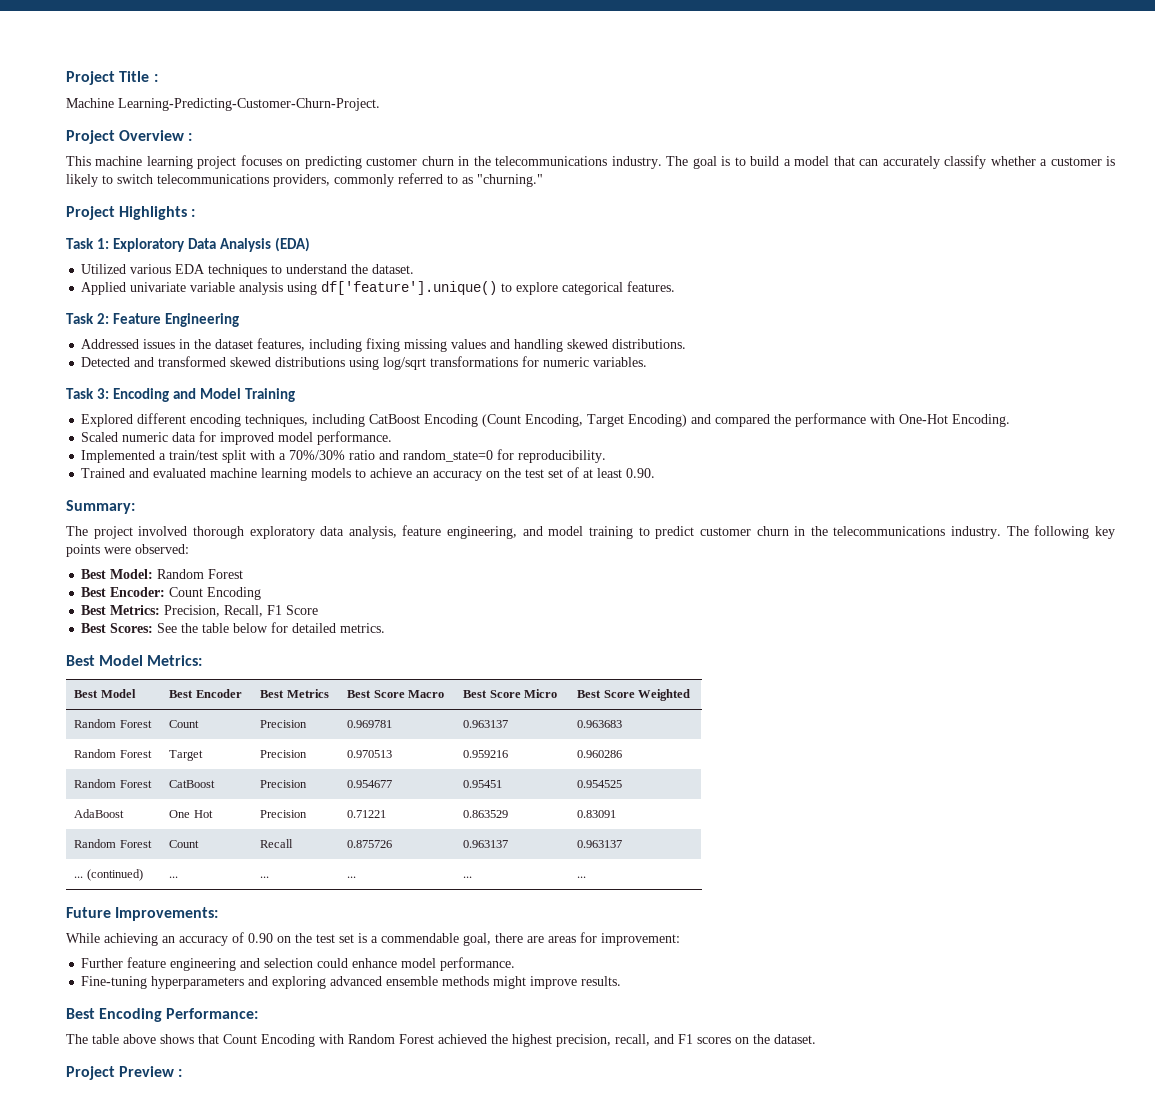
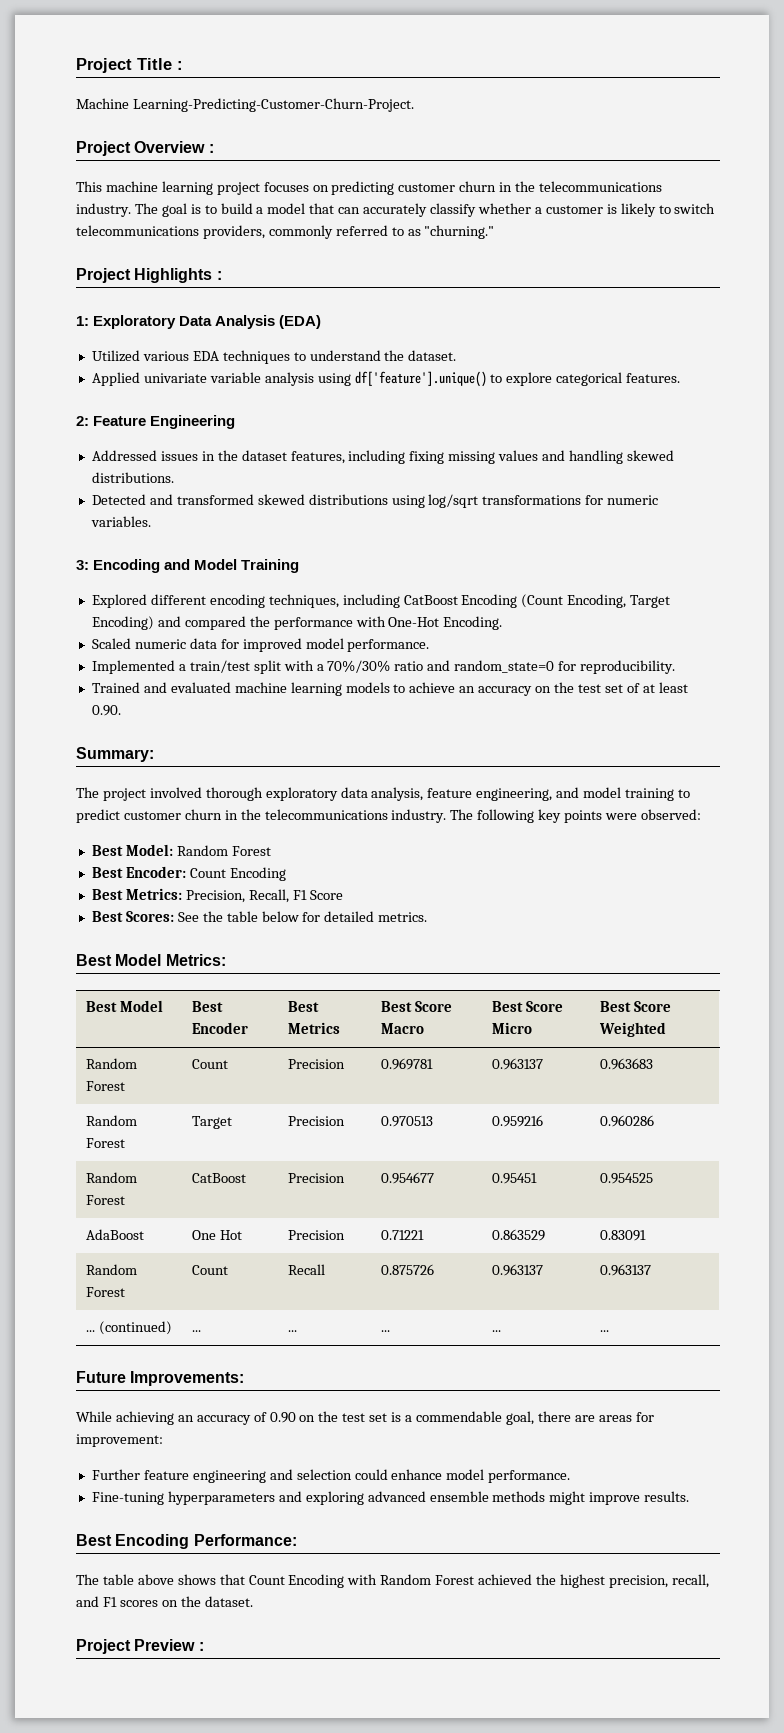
- Task 1: Exploratory Data Analysis (EDA)
+ 1: Exploratory Data Analysis (EDA)
- Task 2: Feature Engineering
+ 2: Feature Engineering
- Task 3: Encoding and Model Training
+ 3: Encoding and Model Training

